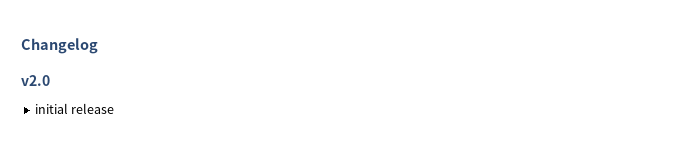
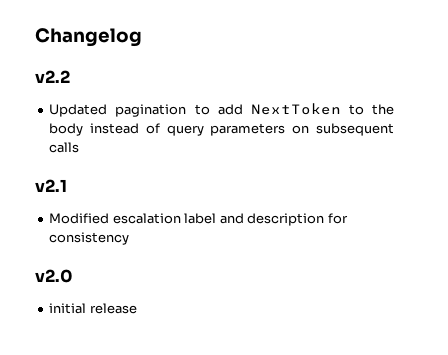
+ v2.2
+ Updated pagination to add NextToken to the body instead of query parameters on subsequent calls
+ v2.1
+ Modified escalation label and description for consistency

